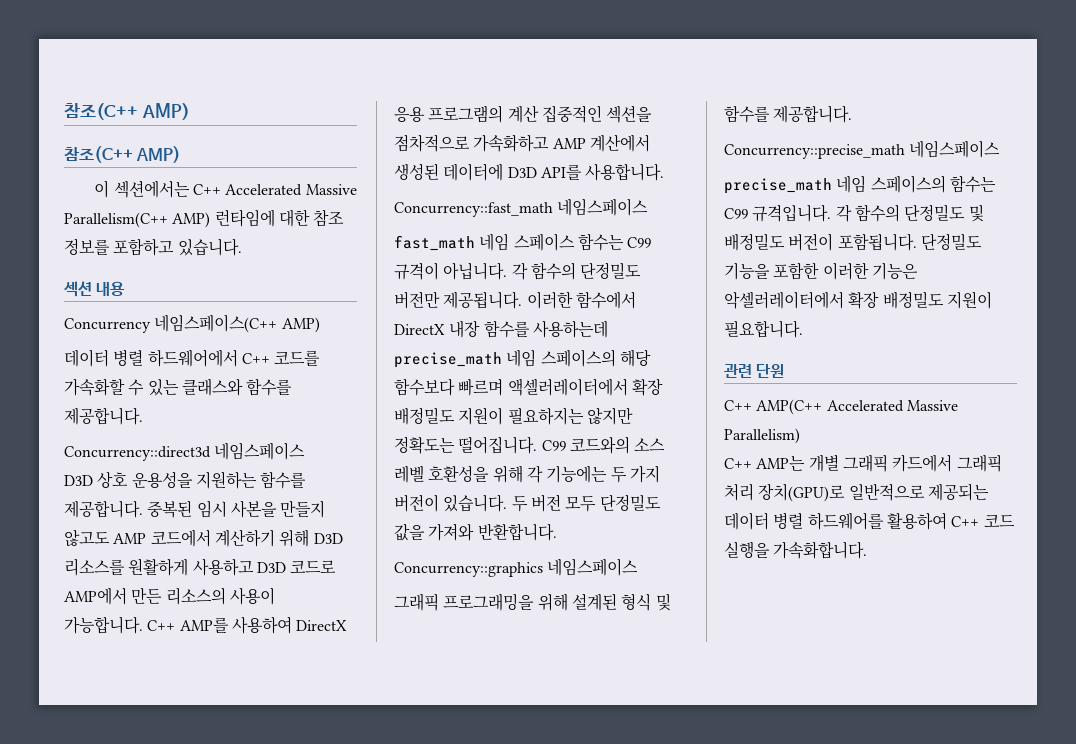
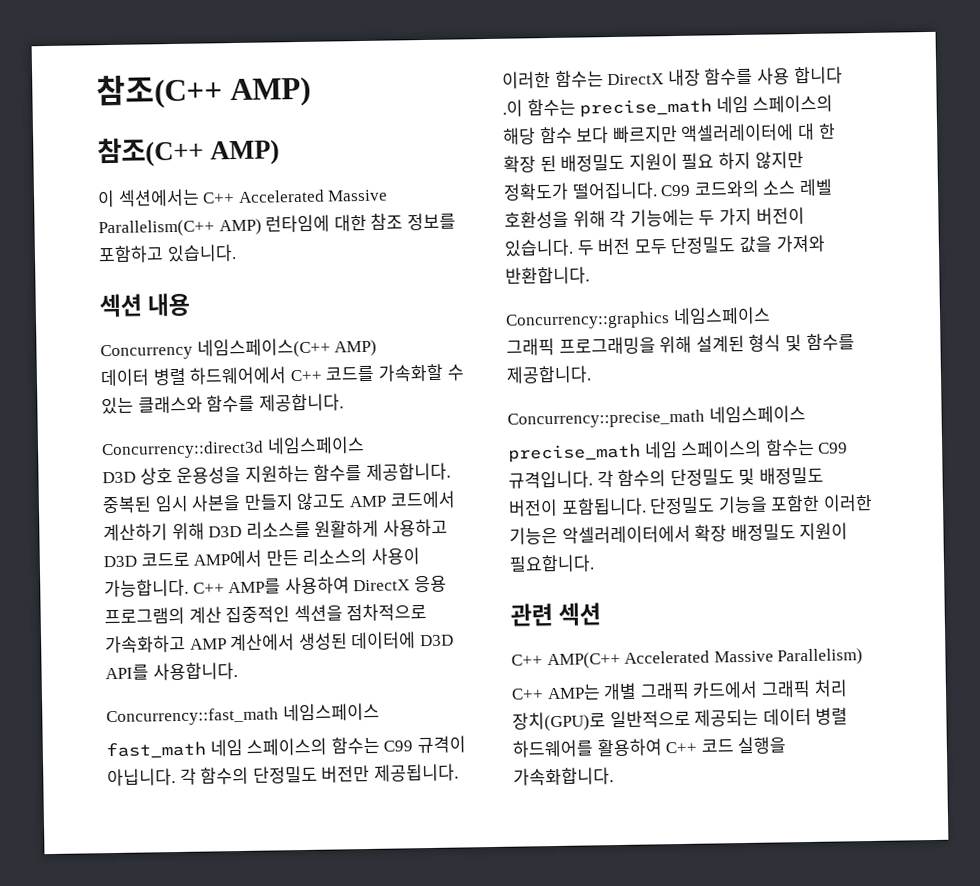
- fast_math 네임 스페이스 함수는 C99 규격이 아닙니다.
+ fast_math 네임 스페이스의 함수는 C99 규격이 아닙니다.
- 이러한 함수에서 DirectX 내장 함수를 사용하는데 precise_math 네임 스페이스의 해당 함수보다 빠르며 액셀러레이터에서 확장 배정밀도 지원이 필요하지는 않지만 정확도는 떨어집니다.
+ 이러한 함수는 DirectX 내장 함수를 사용 합니다 .이 함수는 precise_math 네임 스페이스의 해당 함수 보다 빠르지만 액셀러레이터에 대 한 확장 된 배정밀도 지원이 필요 하지 않지만 정확도가 떨어집니다.
- 관련 단원
+ 관련 섹션

